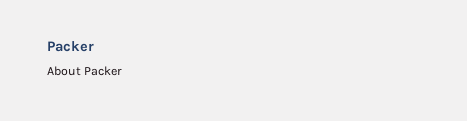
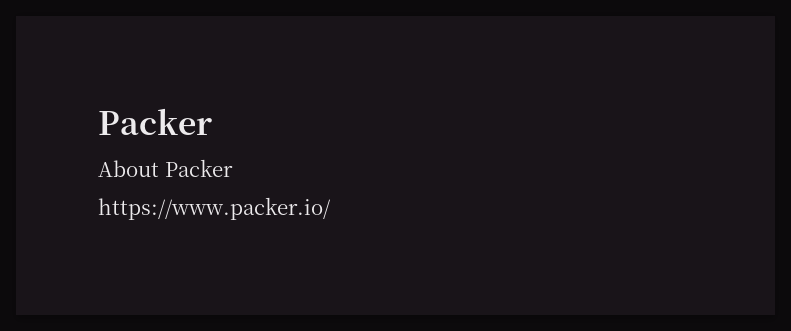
+ https://www.packer.io/

